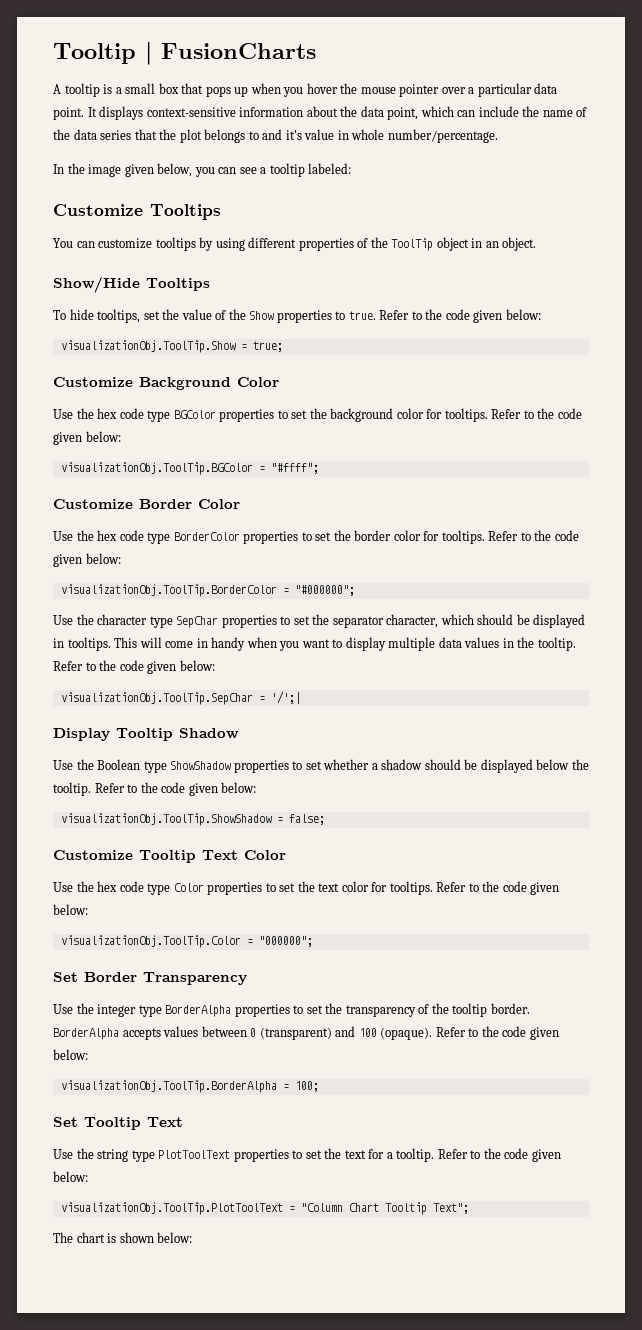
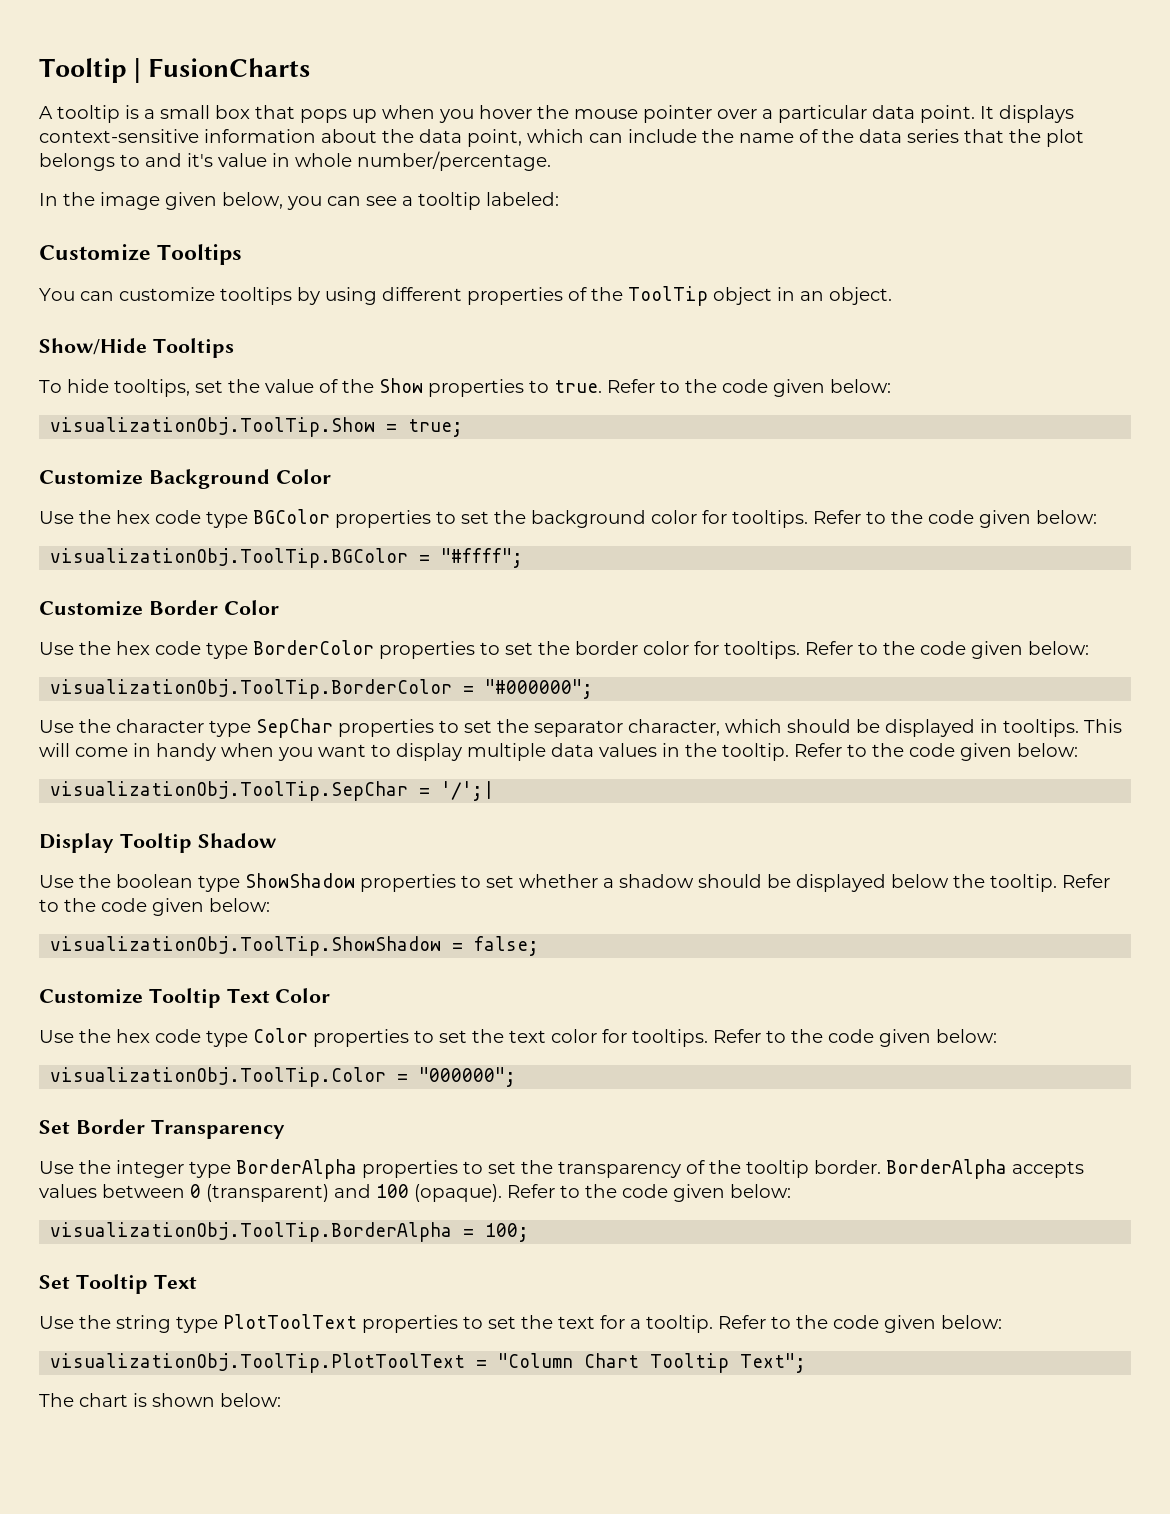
- Use the Boolean type ShowShadow properties to set whether a shadow should be displayed below the tooltip.
+ Use the boolean type ShowShadow properties to set whether a shadow should be displayed below the tooltip.

